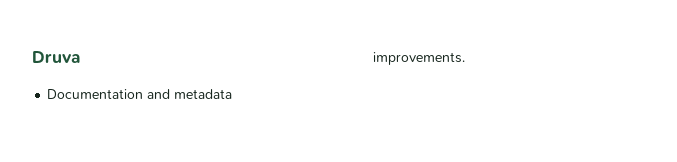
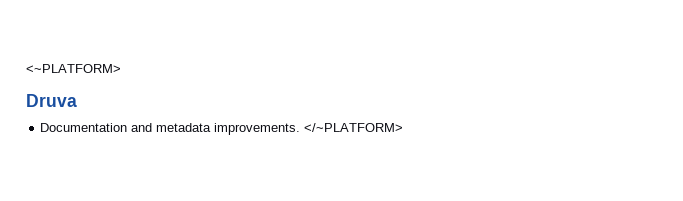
+ <~PLATFORM>
+ </~PLATFORM>

